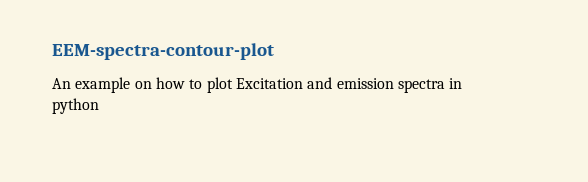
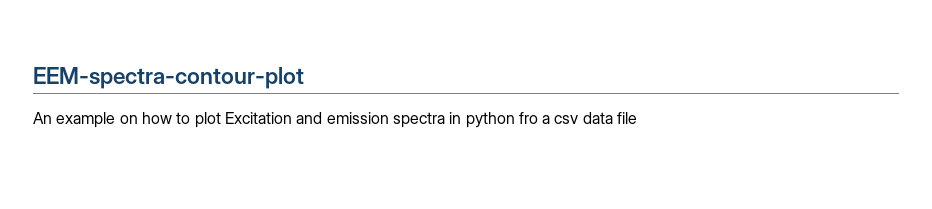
- An example on how to plot Excitation and emission spectra in python
+ An example on how to plot Excitation and emission spectra in python fro a csv data file

